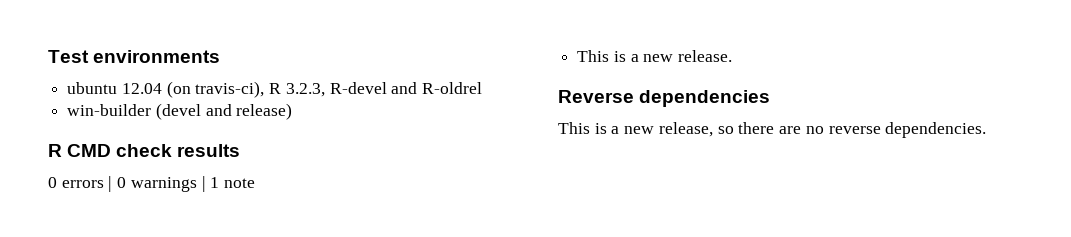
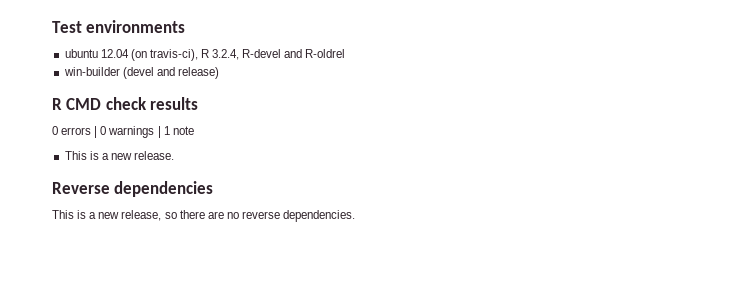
- ubuntu 12.04 (on travis-ci), R 3.2.3, R-devel and R-oldrel
+ ubuntu 12.04 (on travis-ci), R 3.2.4, R-devel and R-oldrel

